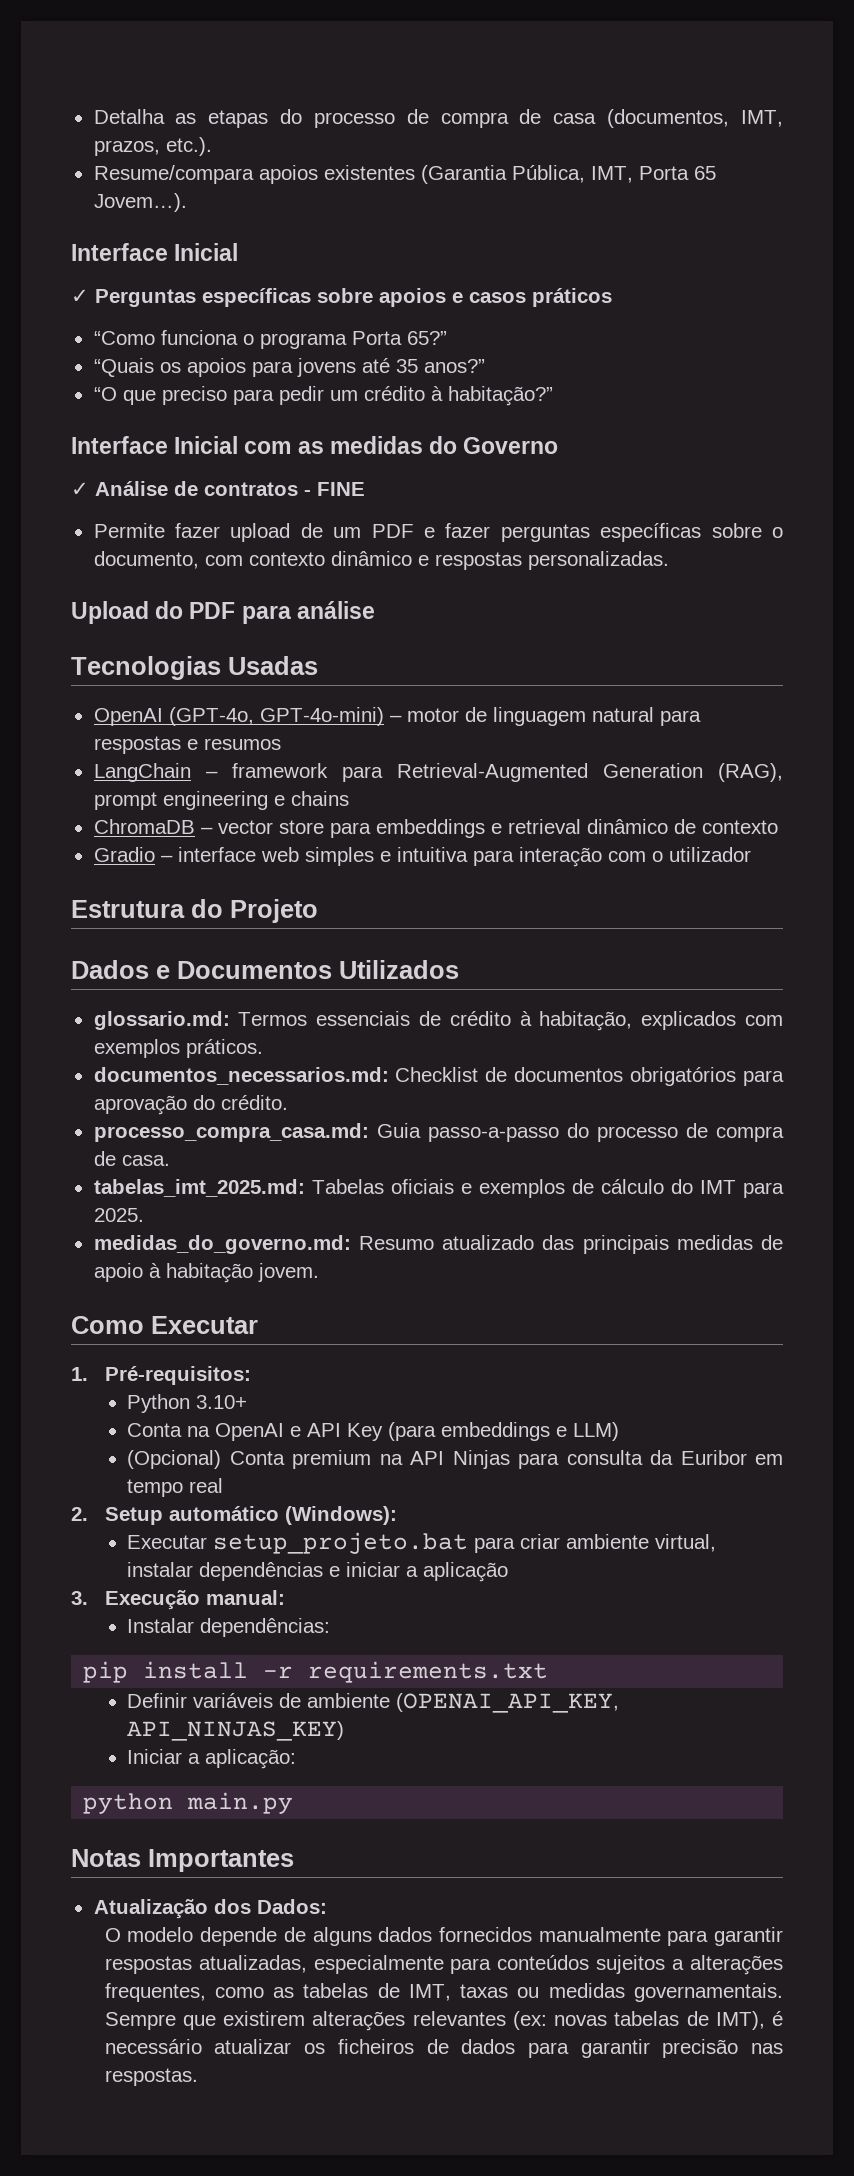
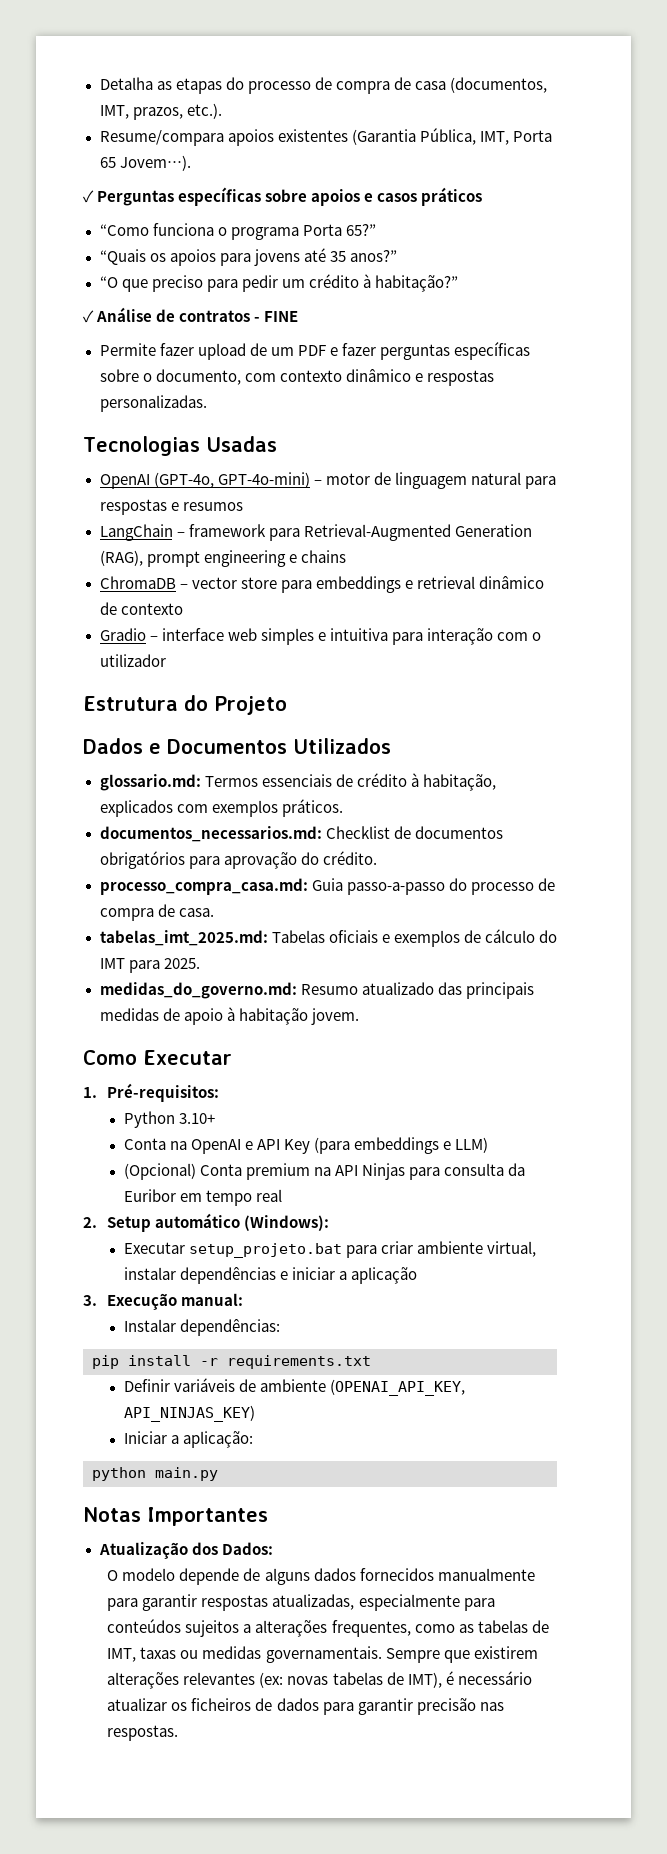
  Resume/compara apoios existentes (Garantia Pública, IMT, Porta 65 Jovem…).
- Interface Inicial
- Interface Inicial com as medidas do Governo
- Upload do PDF para análise

